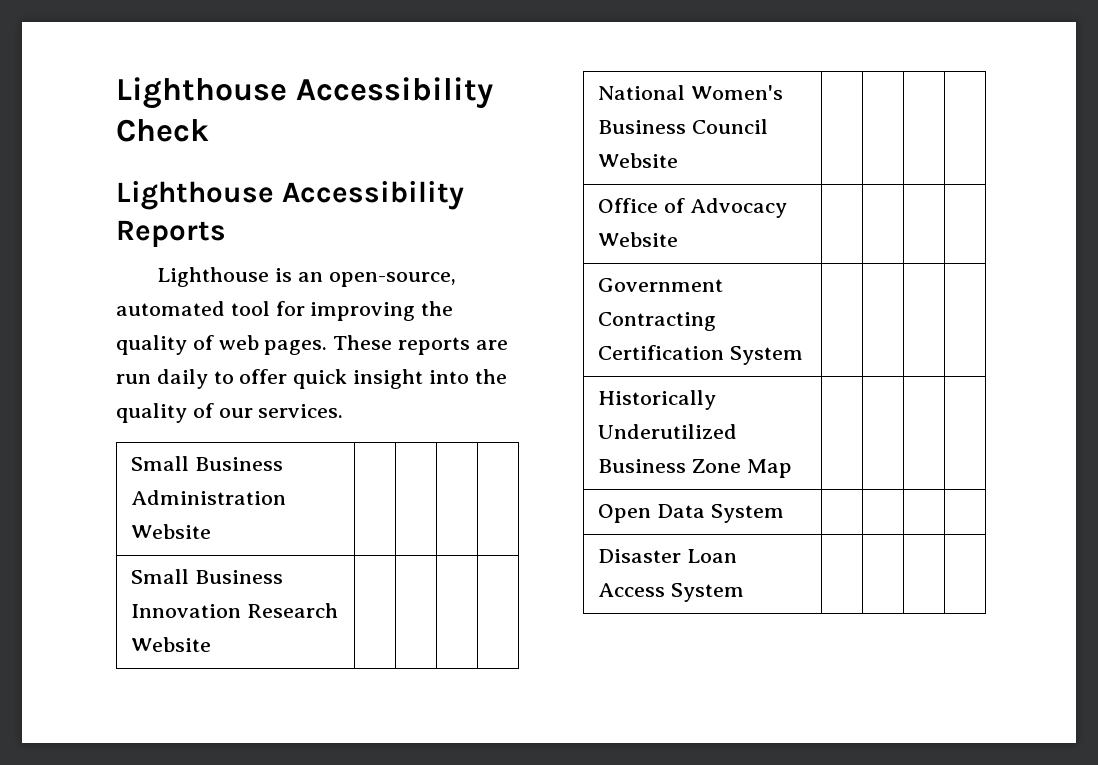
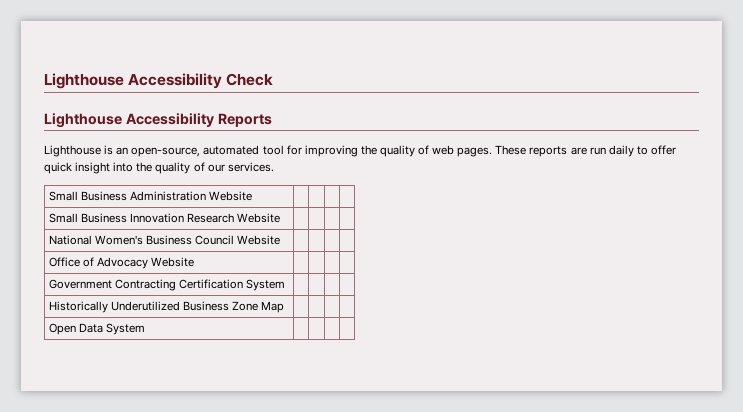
- Disaster Loan Access System | | | |

